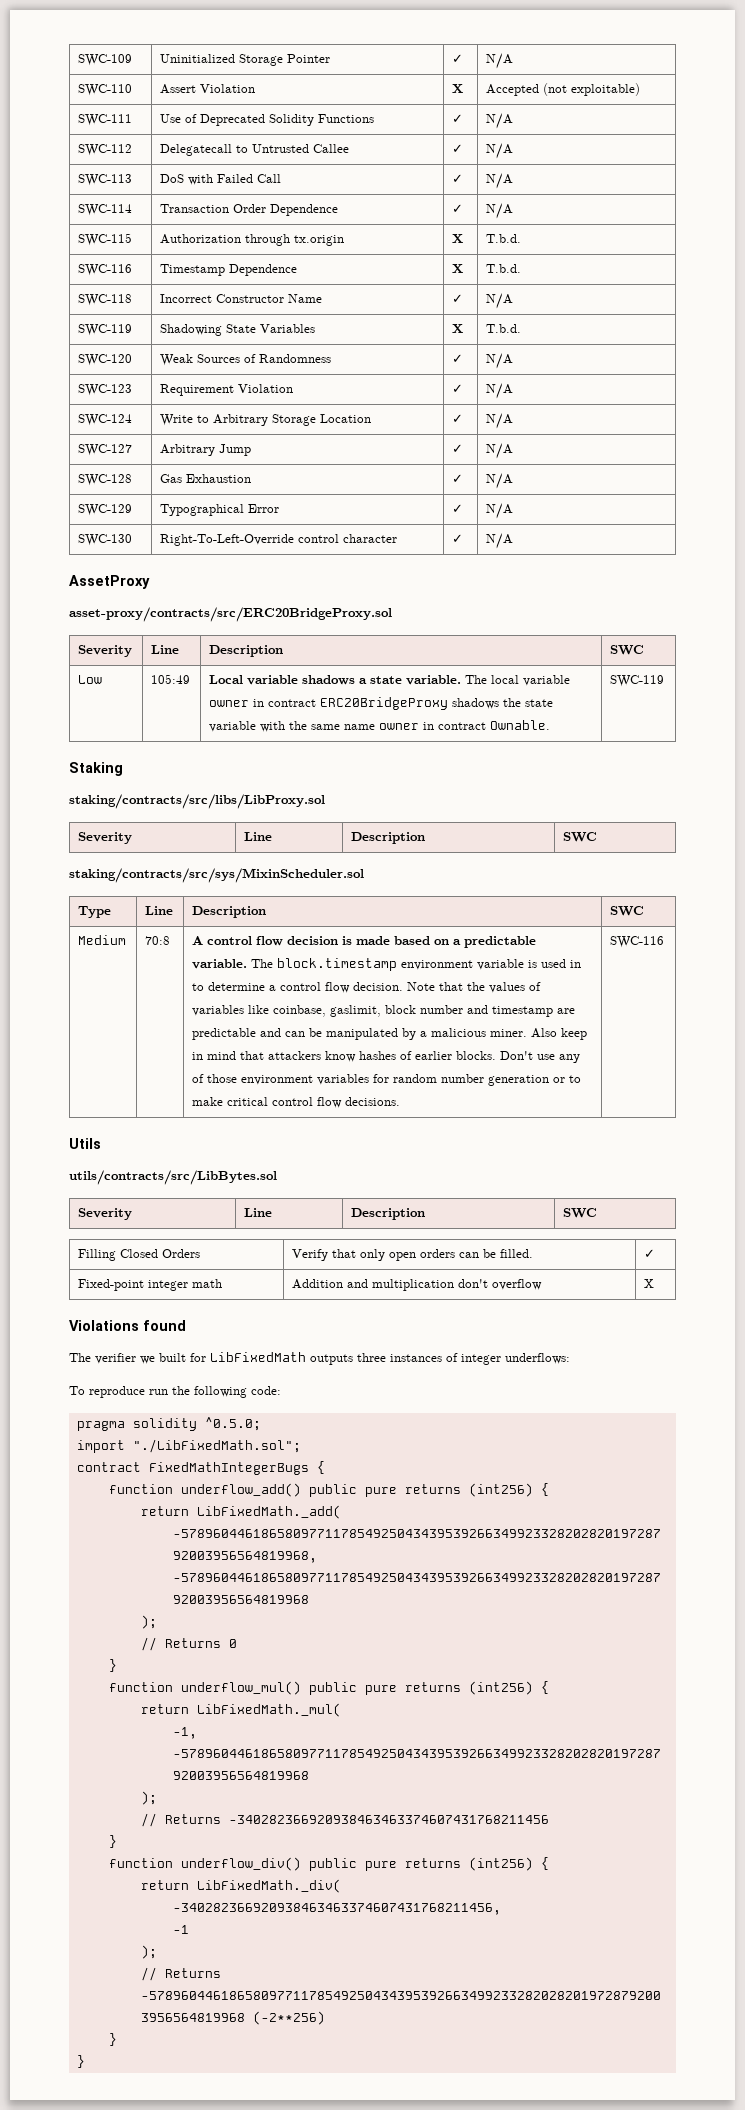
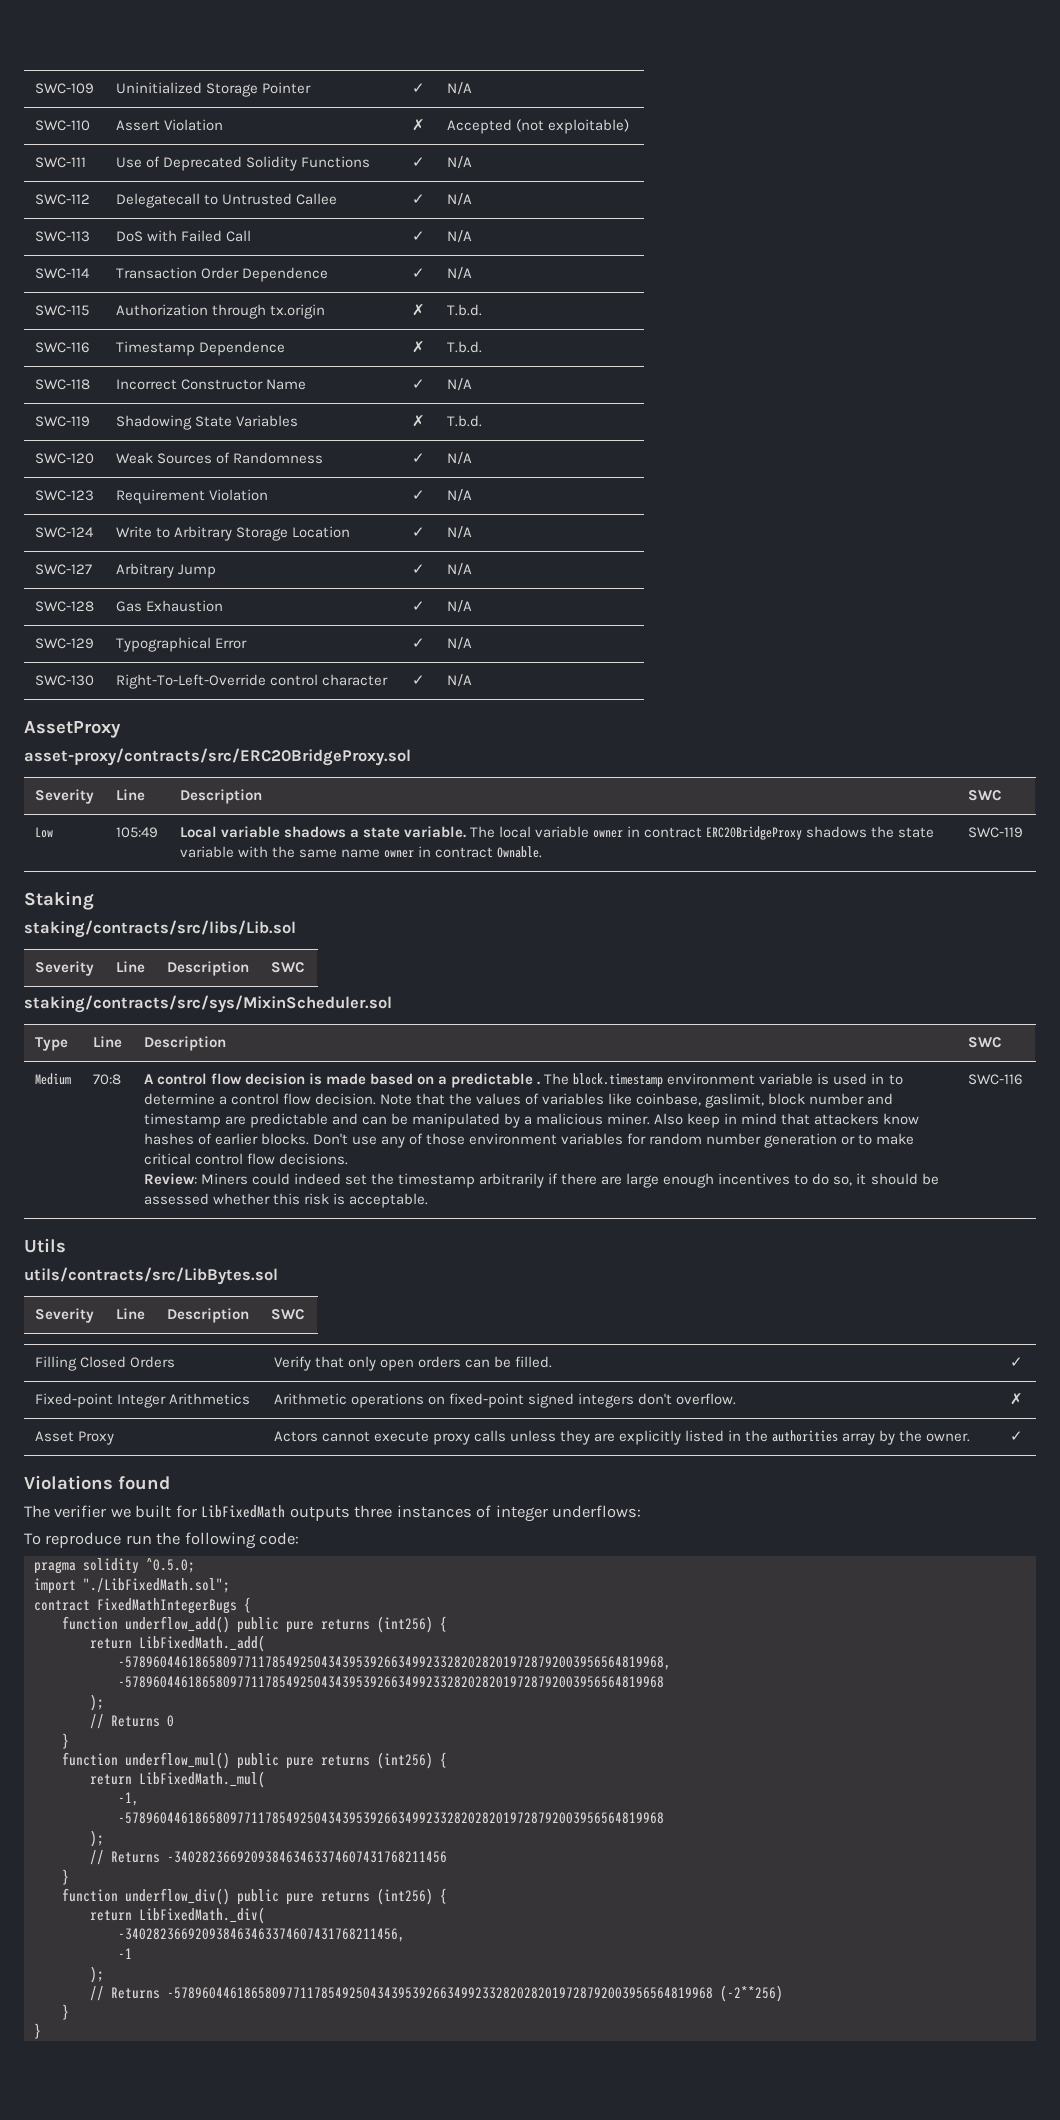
- SWC-110 | Assert Violation | X | Accepted (not exploitable)
+ SWC-110 | Assert Violation | ✗ | Accepted (not exploitable)
- SWC-115 | Authorization through tx.origin | X | T.b.d.
+ SWC-115 | Authorization through tx.origin | ✗ | T.b.d.
- SWC-116 | Timestamp Dependence | X | T.b.d.
+ SWC-116 | Timestamp Dependence | ✗ | T.b.d.
- SWC-119 | Shadowing State Variables | X | T.b.d.
+ SWC-119 | Shadowing State Variables | ✗ | T.b.d.
- staking/contracts/src/libs/LibProxy.sol
+ staking/contracts/src/libs/Lib.sol
- A control flow decision is made based on a predictable variable.
+ A control flow decision is made based on a predictable .
+ Review: Miners could indeed set the timestamp arbitrarily if there are large enough incentives to do so, it should be assessed whether this risk is acceptable.
- Fixed-point integer math | Addition and multiplication don't overflow | X
+ Fixed-point Integer Arithmetics | Arithmetic operations on fixed-point signed integers don't overflow. | ✗
+ Asset Proxy | Actors cannot execute proxy calls unless they are explicitly listed in the authorities array by the owner. | ✓

